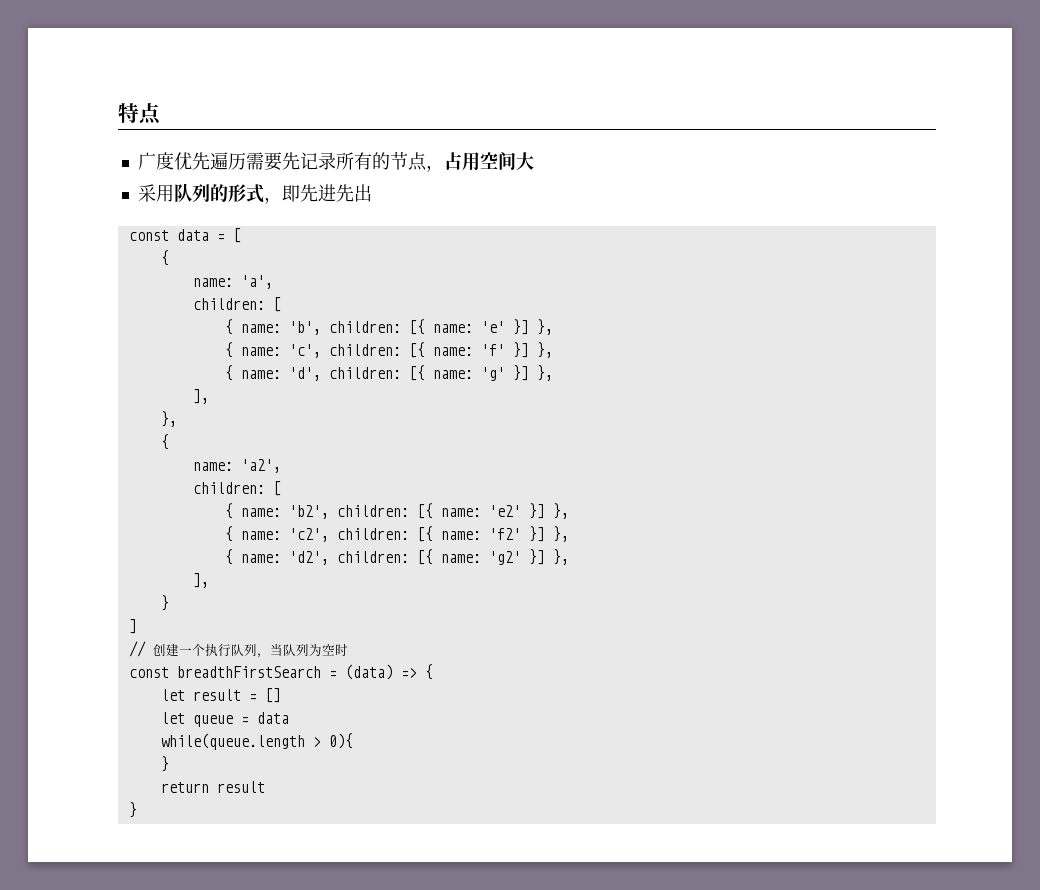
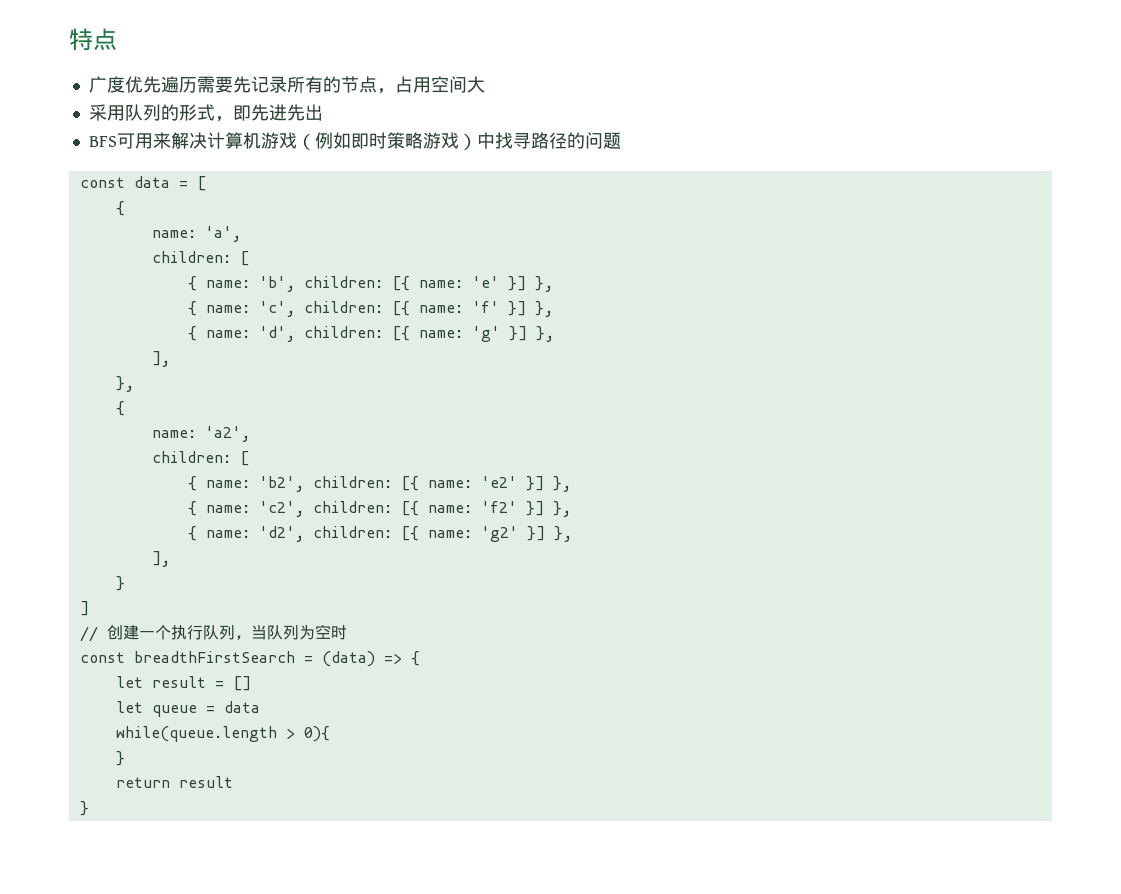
+ BFS可用来解决计算机游戏（例如即时策略游戏）中找寻路径的问题

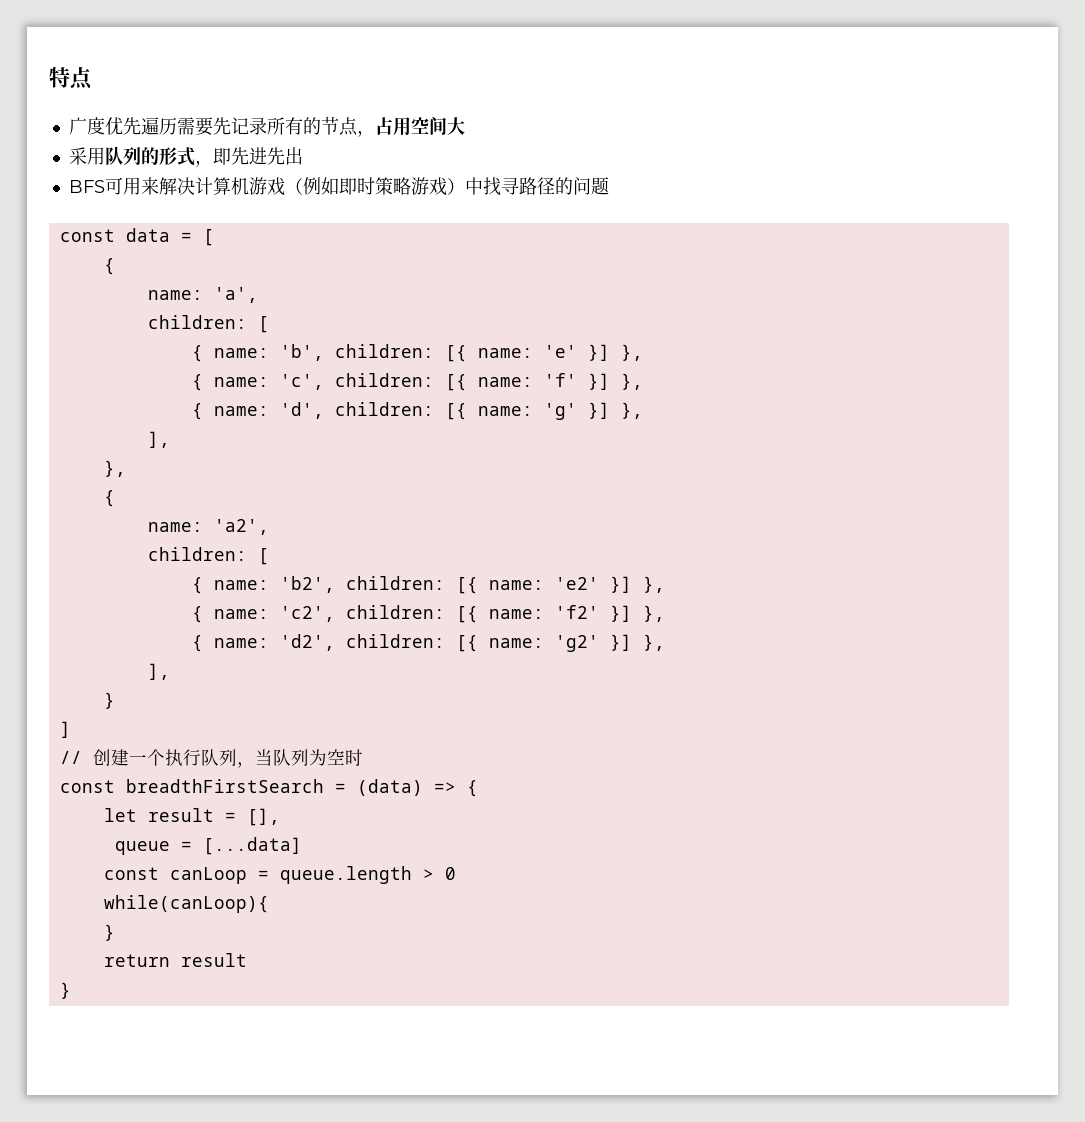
- let result = []
- let queue = data
- while(queue.length > 0){
+ let result = [],
+ queue = [...data]
+ const canLoop = queue.length > 0
+ while(canLoop){

